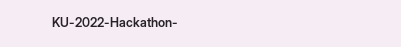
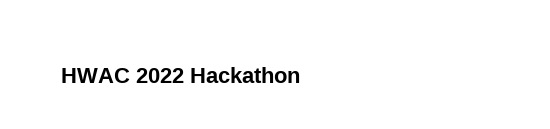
- KU-2022-Hackathon-
+ HWAC 2022 Hackathon

